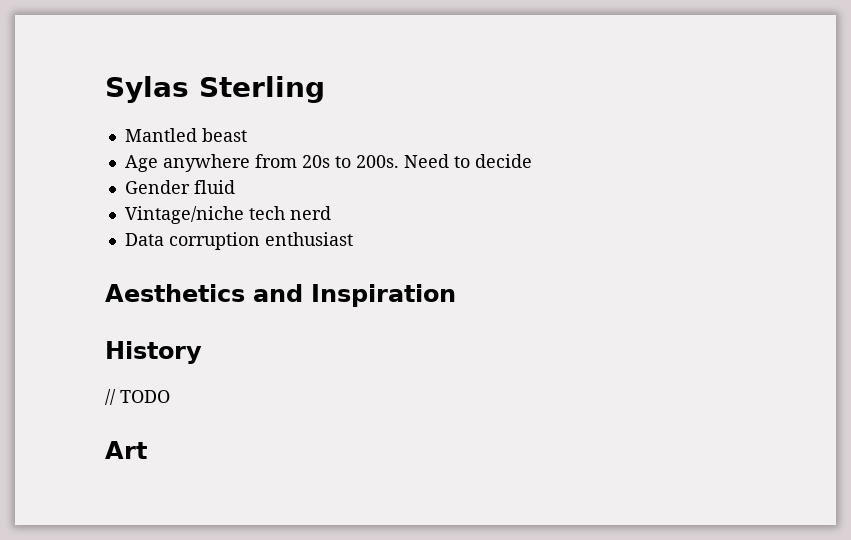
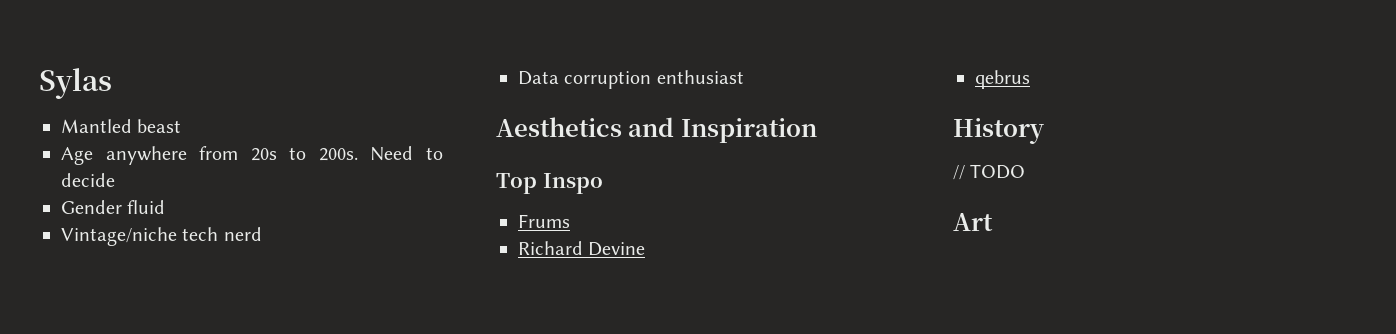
- Sylas Sterling
+ Sylas
+ Top Inspo
+ Frums
+ Richard Devine
+ qebrus

